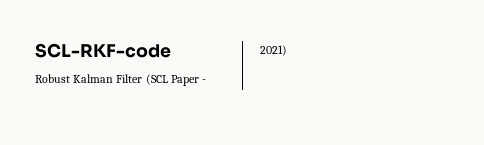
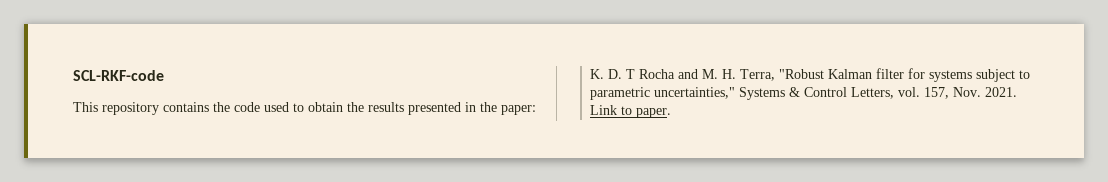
- Robust Kalman Filter (SCL Paper - 2021)
+ This repository contains the code used to obtain the results presented in the paper:
+ K. D. T Rocha and M. H. Terra, "Robust Kalman filter for systems subject to parametric uncertainties," Systems & Control Letters, vol. 157, Nov. 2021. Link to paper.

